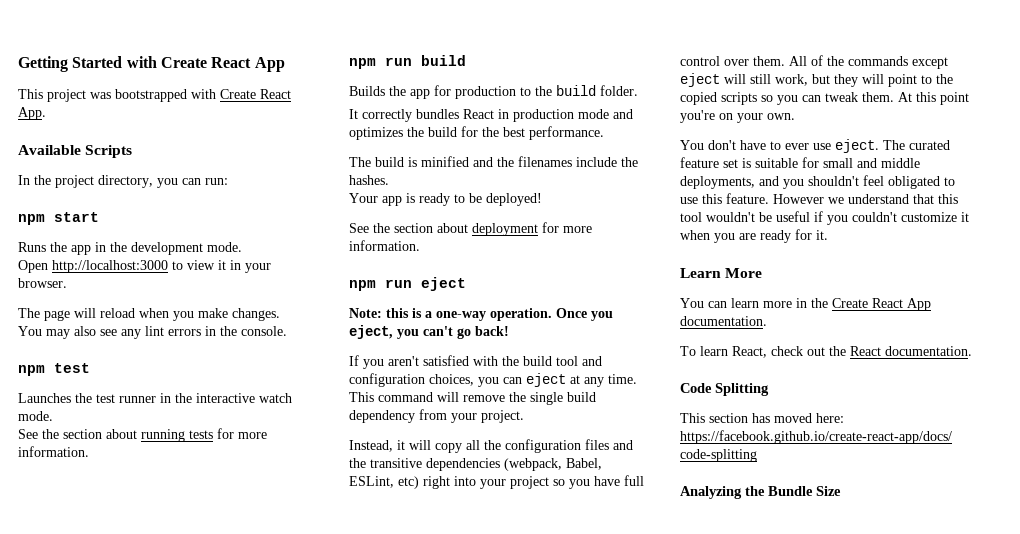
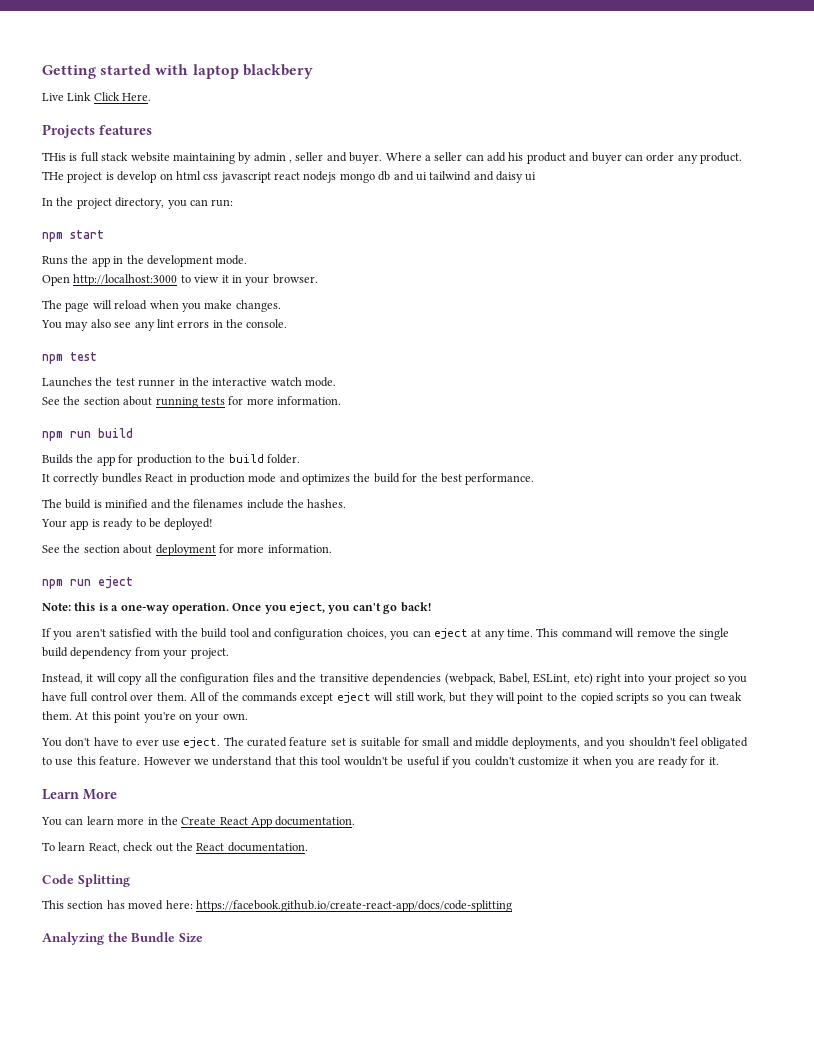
- Getting Started with Create React App
- This project was bootstrapped with Create React App.
- Available Scripts
+ Getting started with laptop blackbery
+ Live Link Click Here.
+ Projects features
+ THis is full stack website maintaining by admin , seller and buyer. Where a seller can add his product and buyer can order any product. THe project is develop on html css javascript react nodejs mongo db and ui tailwind and daisy ui

